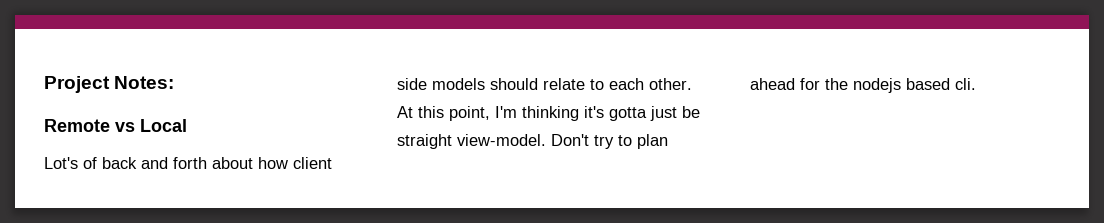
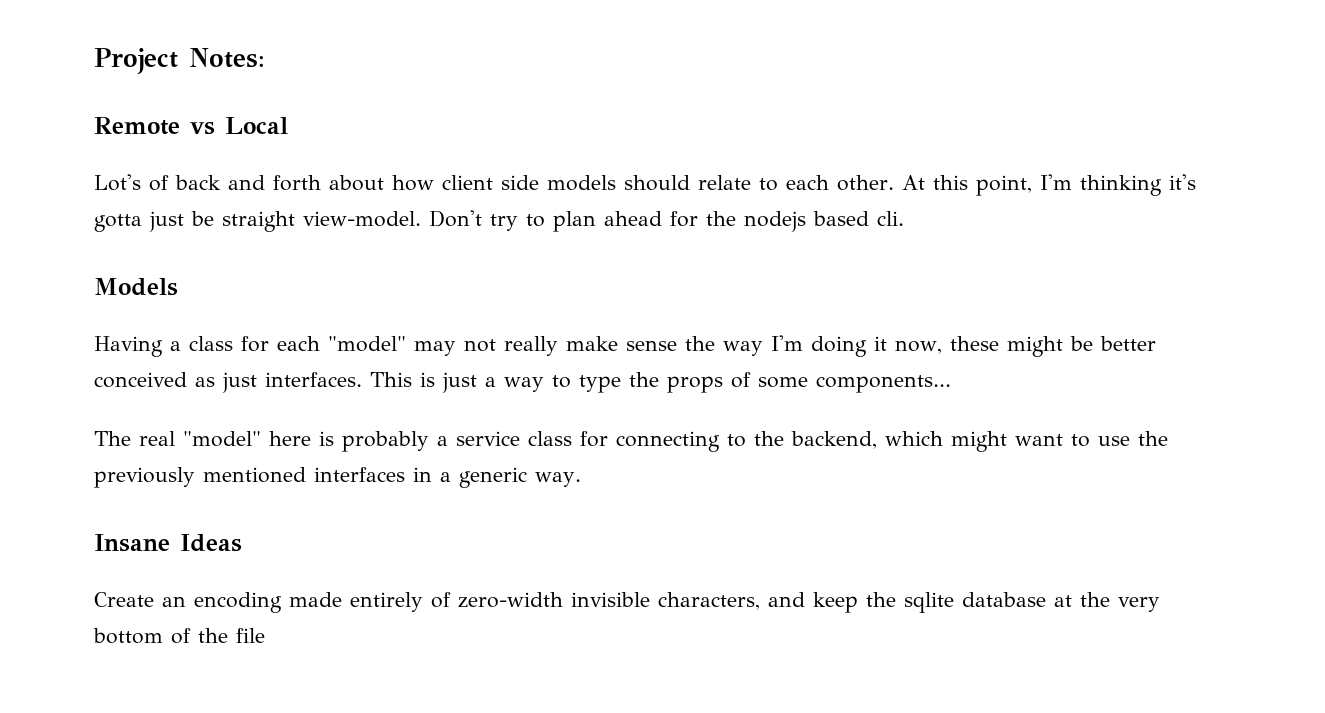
+ Models
+ Having a class for each "model" may not really make sense the way I'm doing it now, these might be better conceived as just interfaces. This is just a way to type the props of some components...
+ The real "model" here is probably a service class for connecting to the backend, which might want to use the previously mentioned interfaces in a generic way.
+ Insane Ideas
+ Create an encoding made entirely of zero-width invisible characters, and keep the sqlite database at the very bottom of the file

